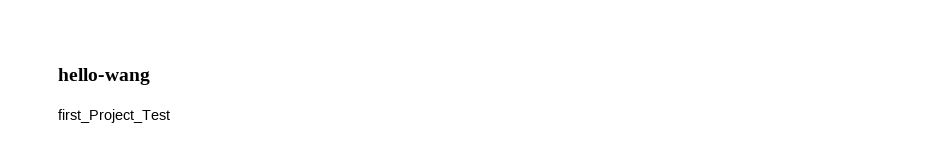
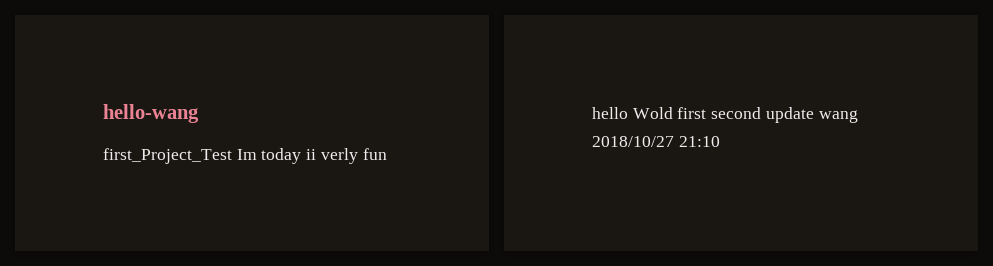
- first_Project_Test
+ first_Project_Test Im today ii verly fun hello Wold first second update wang 2018/10/27 21:10

